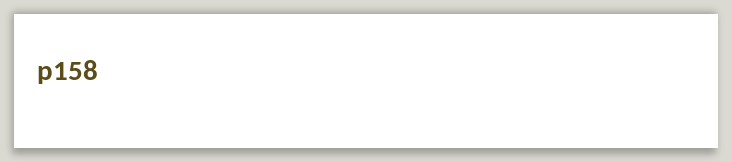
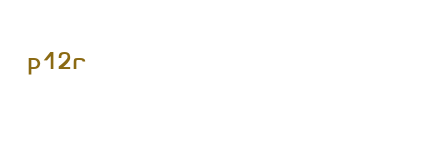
- p158
+ p12r

